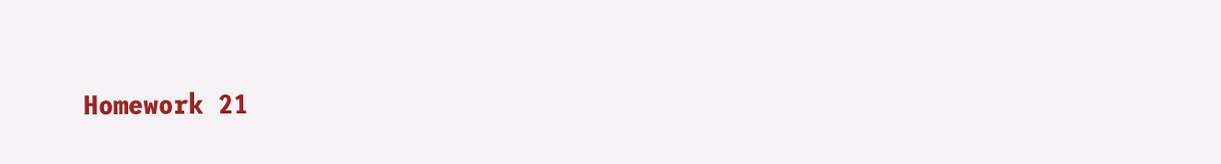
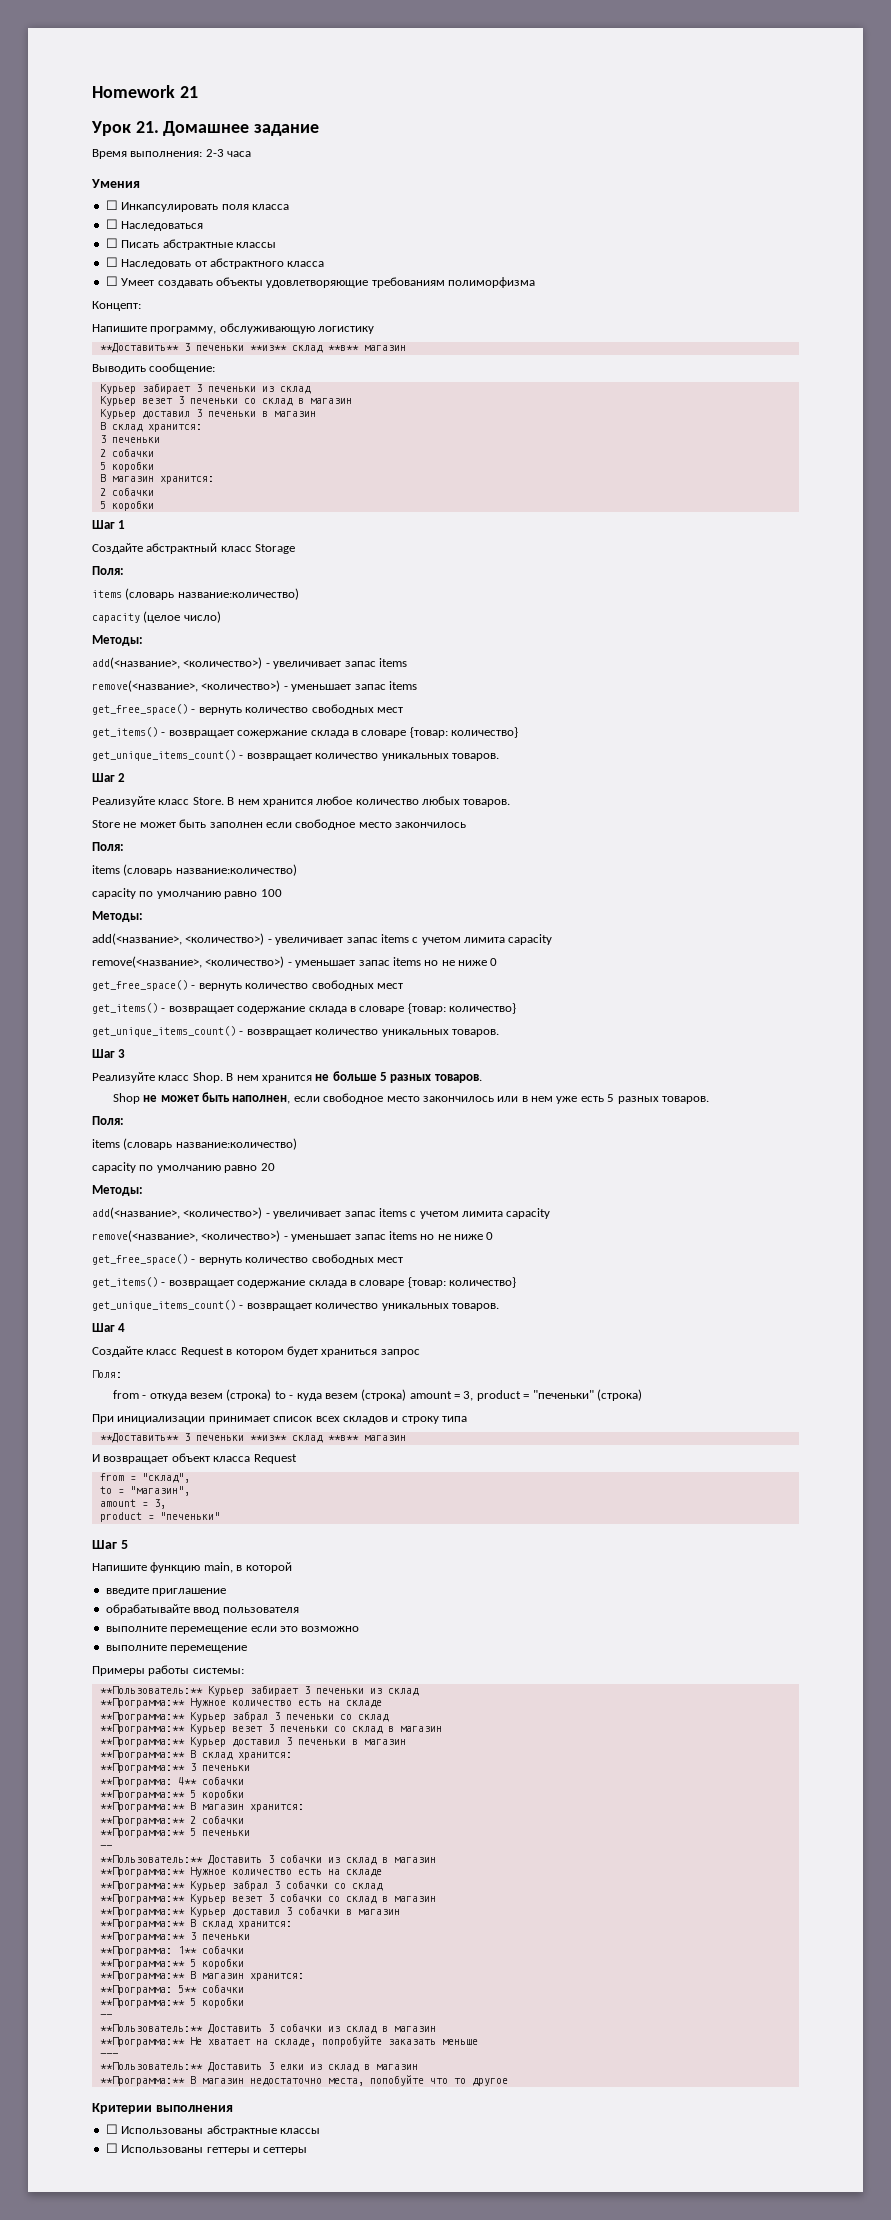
+ Урок 21. Домашнее задание
+ Время выполнения: 2-3 часа
+ Умения
+ ☐ Инкапсулировать поля класса
+ ☐ Наследоваться
+ ☐ Писать абстрактные классы
+ ☐ Наследовать от абстрактного класса
+ ☐ Умеет создавать объекты удовлетворяющие требованиям полиморфизма
+ Концепт:
+ Напишите программу, обслуживающую логистику
+ **Доставить** 3 печеньки **из** склад **в** магазин
+ Выводить сообщение:
+ Курьер забирает 3 печеньки из склад
+ Курьер везет 3 печеньки со склад в магазин
+ Курьер доставил 3 печеньки в магазин
+ В склад хранится:
+ 3 печеньки
+ 2 собачки
+ 5 коробки
+ В магазин хранится:
+ 2 собачки
+ 5 коробки
+ Шаг 1
+ Создайте абстрактный класс Storage
+ Поля:
+ items (словарь название:количество)
+ capacity (целое число)
+ Методы:
+ add(<название>, <количество>) - увеличивает запас items
+ remove(<название>, <количество>) - уменьшает запас items
+ get_free_space() - вернуть количество свободных мест
+ get_items() - возвращает сожержание склада в словаре {товар: количество}
+ get_unique_items_count() - возвращает количество уникальных товаров.
+ Шаг 2
+ Реализуйте класс Store. В нем хранится любое количество любых товаров.
+ Store не может быть заполнен если свободное место закончилось
+ Поля:
+ items (словарь название:количество)
+ capacity по умолчанию равно 100
+ Методы:
+ add(<название>, <количество>) - увеличивает запас items с учетом лимита capacity
+ remove(<название>, <количество>) - уменьшает запас items но не ниже 0
+ get_free_space() - вернуть количество свободных мест
+ get_items() - возвращает содержание склада в словаре {товар: количество}
+ get_unique_items_count() - возвращает количество уникальных товаров.
+ Шаг 3
+ Реализуйте класс Shop. В нем хранится не больше 5 разных товаров.
+ Shop не может быть наполнен, если свободное место закончилось или в нем уже есть 5 разных товаров.
+ Поля:
+ items (словарь название:количество)
+ capacity по умолчанию равно 20
+ Методы:
+ add(<название>, <количество>) - увеличивает запас items с учетом лимита capacity
+ remove(<название>, <количество>) - уменьшает запас items но не ниже 0
+ get_free_space() - вернуть количество свободных мест
+ get_items() - возвращает содержание склада в словаре {товар: количество}
+ get_unique_items_count() - возвращает количество уникальных товаров.
+ Шаг 4
+ Создайте класс Request в котором будет храниться запрос
+ Поля:
+ from - откуда везем (строка) to - куда везем (строка) amount = 3, product = "печеньки" (строка)
+ При инициализации принимает список всех складов и строку типа
+ **Доставить** 3 печеньки **из** склад **в** магазин
+ И возвращает объект класса Request
+ from = "склад",
+ to = "магазин",
+ amount = 3,
+ product = "печеньки"
+ Шаг 5
+ Напишите функцию main, в которой
+ введите приглашение
+ обрабатывайте ввод пользователя
+ выполните перемещение если это возможно
+ выполните перемещение
+ Примеры работы системы:
+ **Пользователь:** Курьер забирает 3 печеньки из склад
+ **Программа:** Нужное количество есть на складе
+ **Программа:** Курьер забрал 3 печеньки со склад
+ **Программа:** Курьер везет 3 печеньки со склад в магазин
+ **Программа:** Курьер доставил 3 печеньки в магазин
+ **Программа:** В склад хранится:
+ **Программа:** 3 печеньки
+ **Программа: 4** собачки
+ **Программа:** 5 коробки
+ **Программа:** В магазин хранится:
+ **Программа:** 2 собачки
+ **Программа:** 5 печеньки
+ --
+ **Пользователь:** Доставить 3 собачки из склад в магазин
+ **Программа:** Нужное количество есть на складе
+ **Программа:** Курьер забрал 3 собачки со склад
+ **Программа:** Курьер везет 3 собачки со склад в магазин
+ **Программа:** Курьер доставил 3 собачки в магазин
+ **Программа:** В склад хранится:
+ **Программа:** 3 печеньки
+ **Программа: 1** собачки
+ **Программа:** 5 коробки
+ **Программа:** В магазин хранится:
+ **Программа: 5** собачки
+ **Программа:** 5 коробки
+ --
+ **Пользователь:** Доставить 3 собачки из склад в магазин
+ **Программа:** Не хватает на складе, попробуйте заказать меньше
+ ---
+ **Пользователь:** Доставить 3 елки из склад в магазин
+ **Программа:** В магазин недостаточно места, попобуйте что то другое
+ Критерии выполнения
+ ☐ Использованы абстрактные классы
+ ☐ Использованы геттеры и сеттеры

